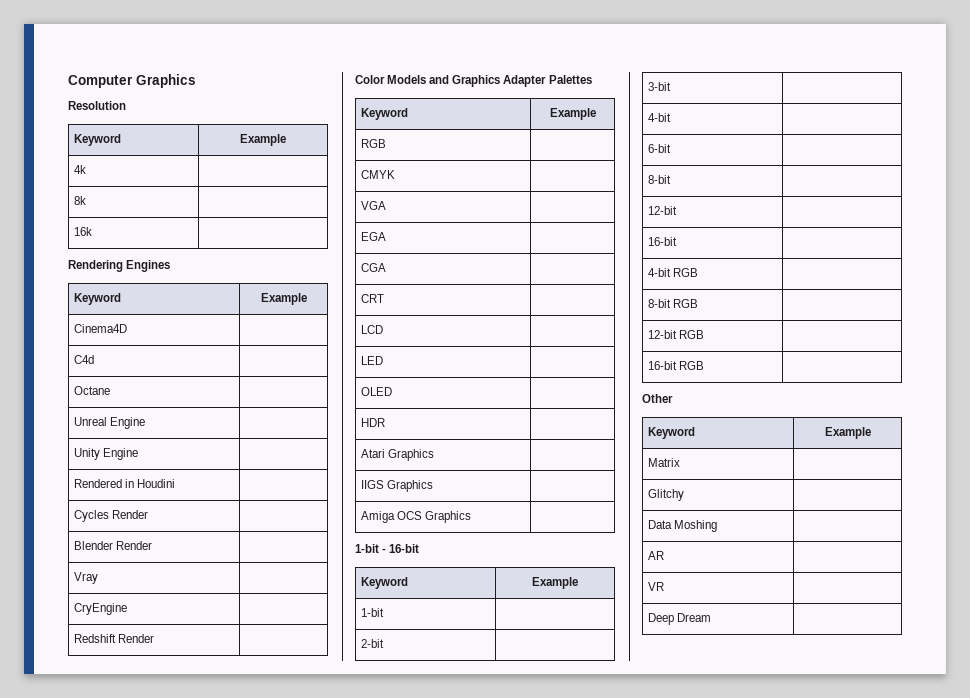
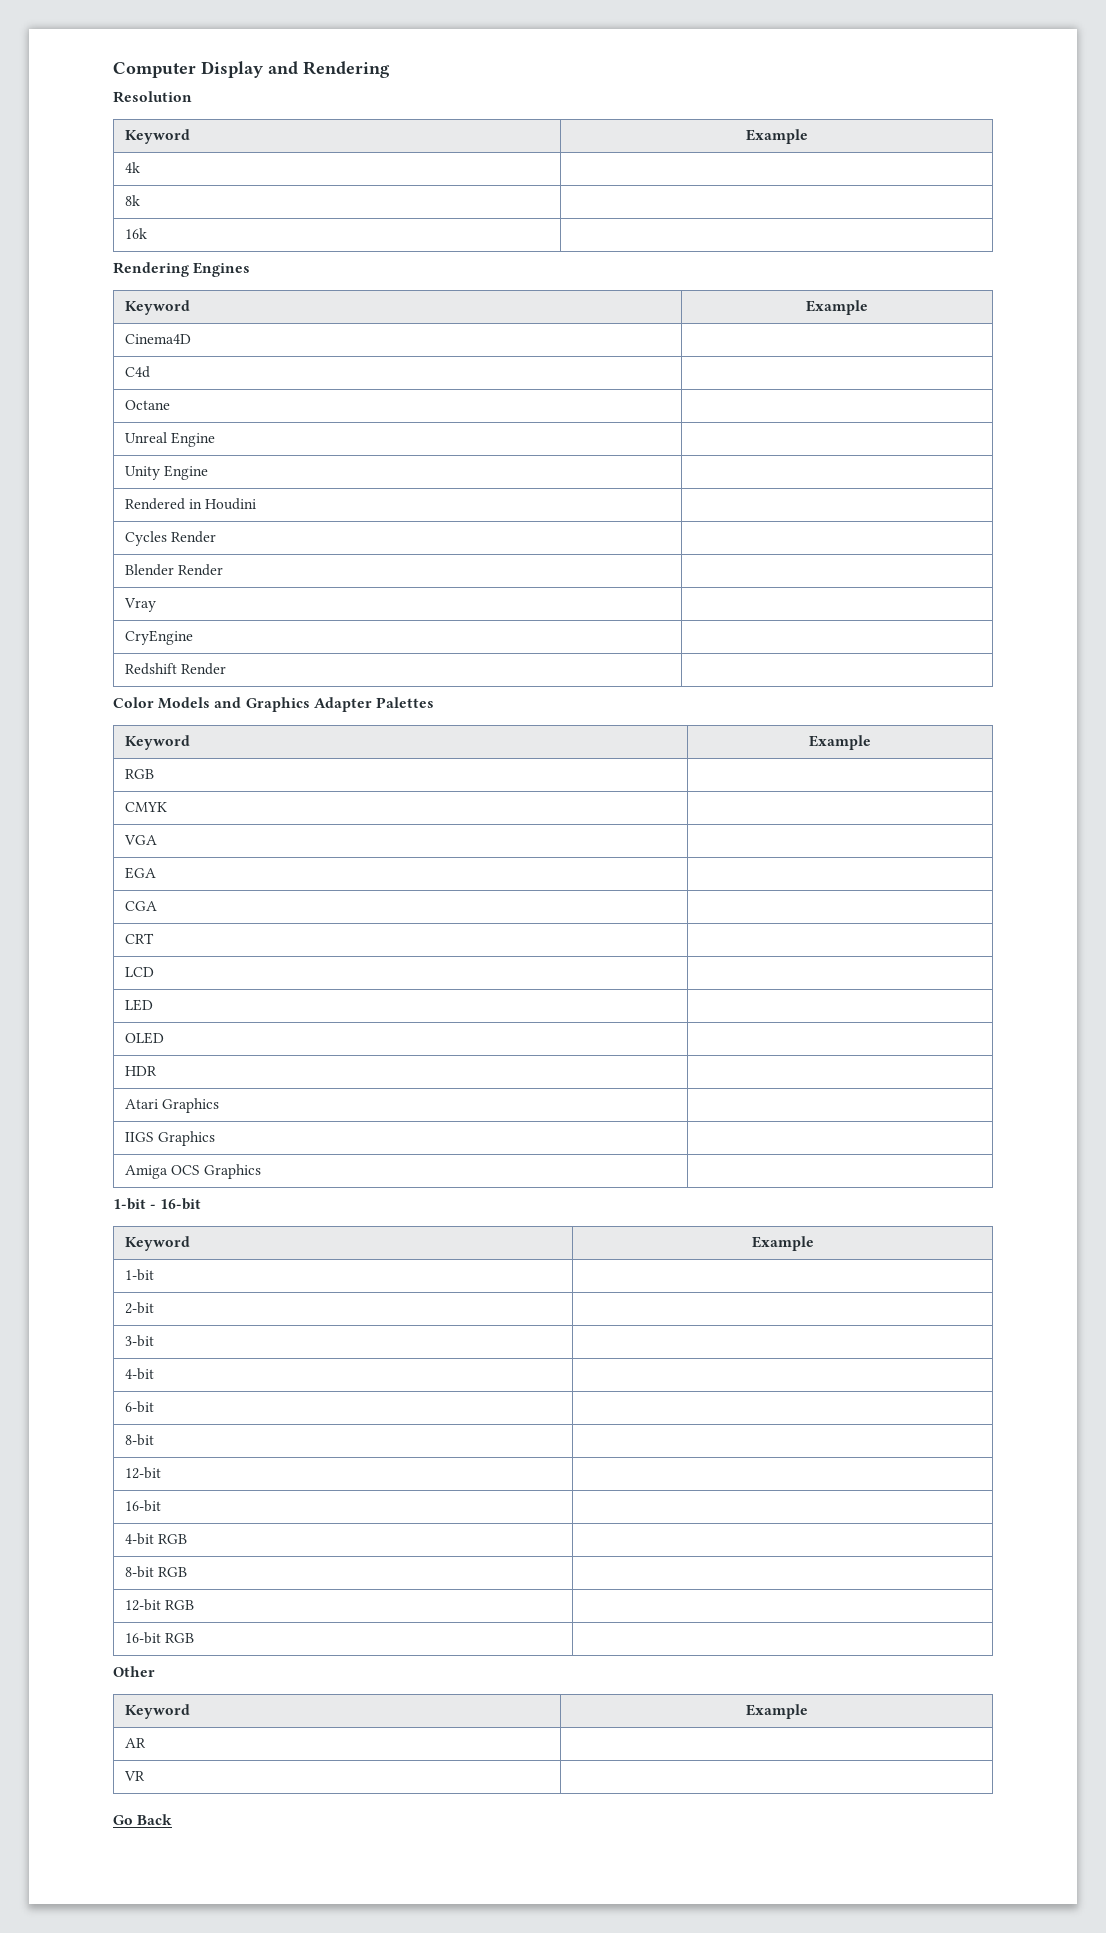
- Computer Graphics
+ Computer Display and Rendering
- Matrix |
- Glitchy |
- Data Moshing |
- Deep Dream |
+ Go Back

